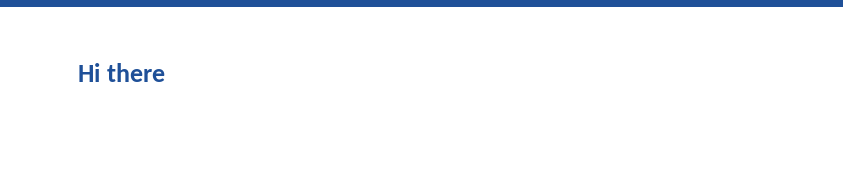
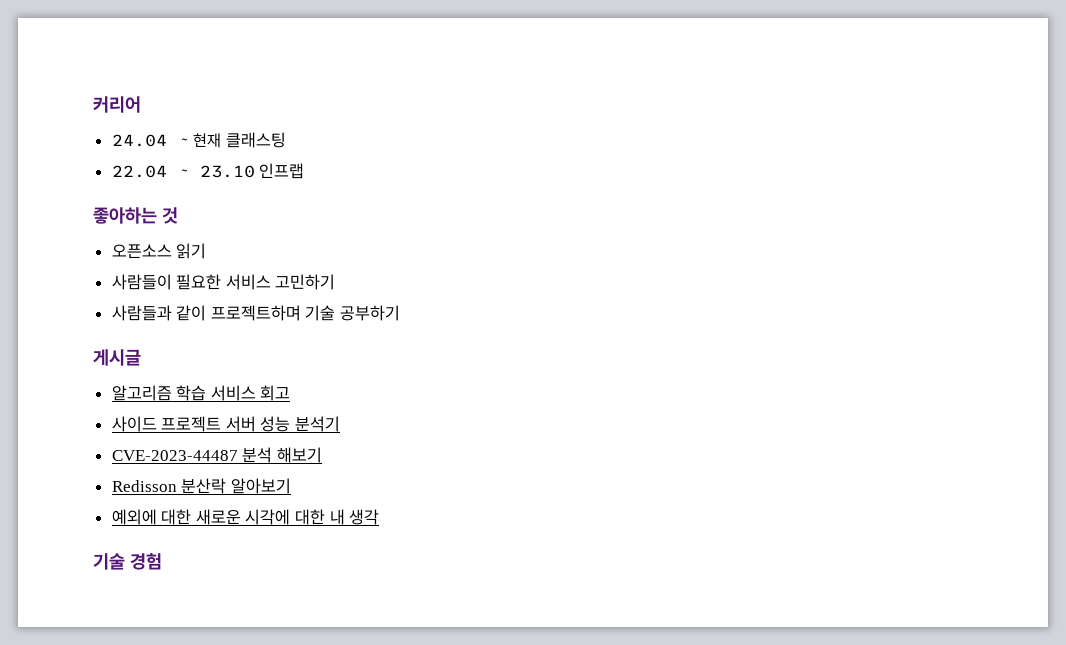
- Hi there
+ 커리어
+ 24.04 ~ 현재 클래스팅
+ 22.04 ~ 23.10 인프랩
+ 좋아하는 것
+ 오픈소스 읽기
+ 사람들이 필요한 서비스 고민하기
+ 사람들과 같이 프로젝트하며 기술 공부하기
+ 게시글
+ 알고리즘 학습 서비스 회고
+ 사이드 프로젝트 서버 성능 분석기
+ CVE-2023-44487 분석 해보기
+ Redisson 분산락 알아보기
+ 예외에 대한 새로운 시각에 대한 내 생각
+ 기술 경험

